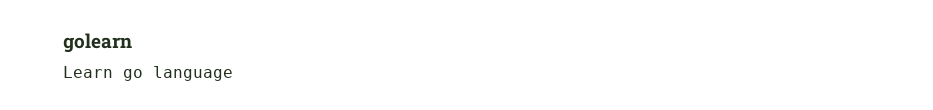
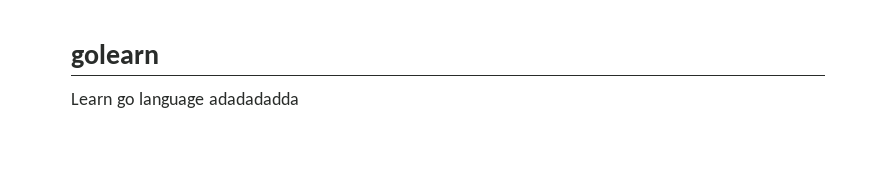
- Learn go language
+ Learn go language adadadadda

